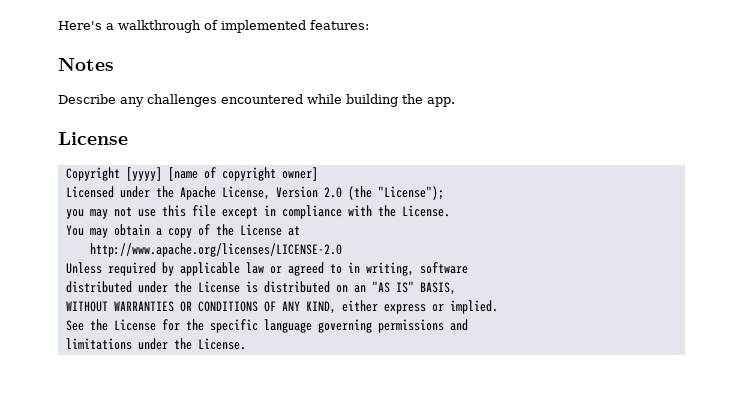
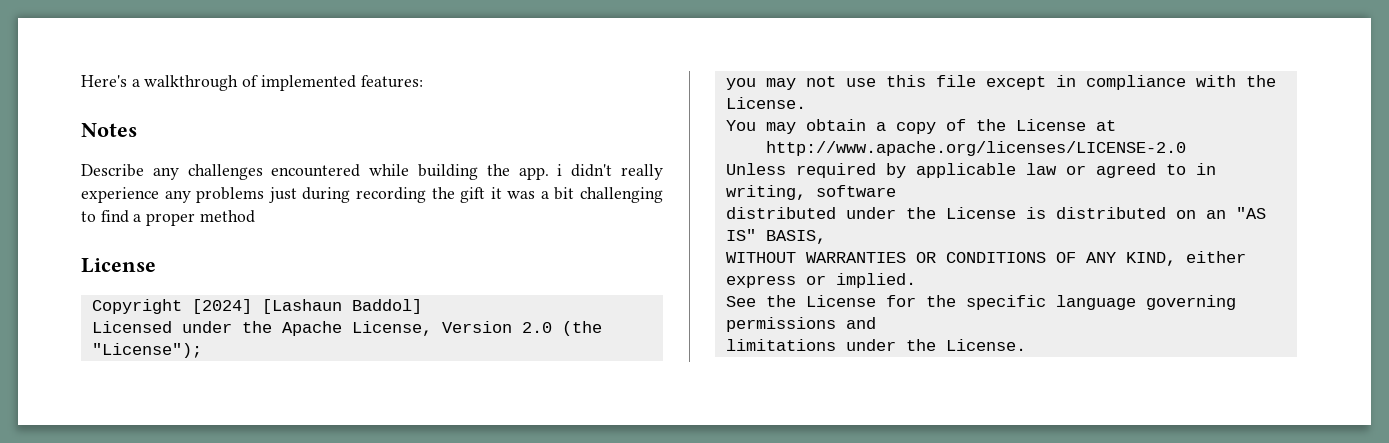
- Describe any challenges encountered while building the app.
+ Describe any challenges encountered while building the app. i didn't really experience any problems just during recording the gift it was a bit challenging to find a proper method
  License
- Copyright [yyyy] [name of copyright owner]
+ Copyright [2024] [Lashaun Baddol]

